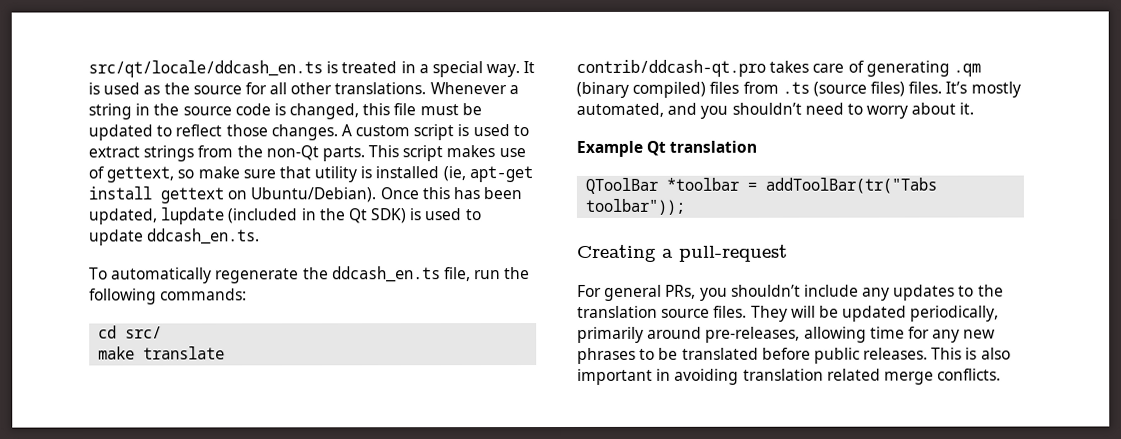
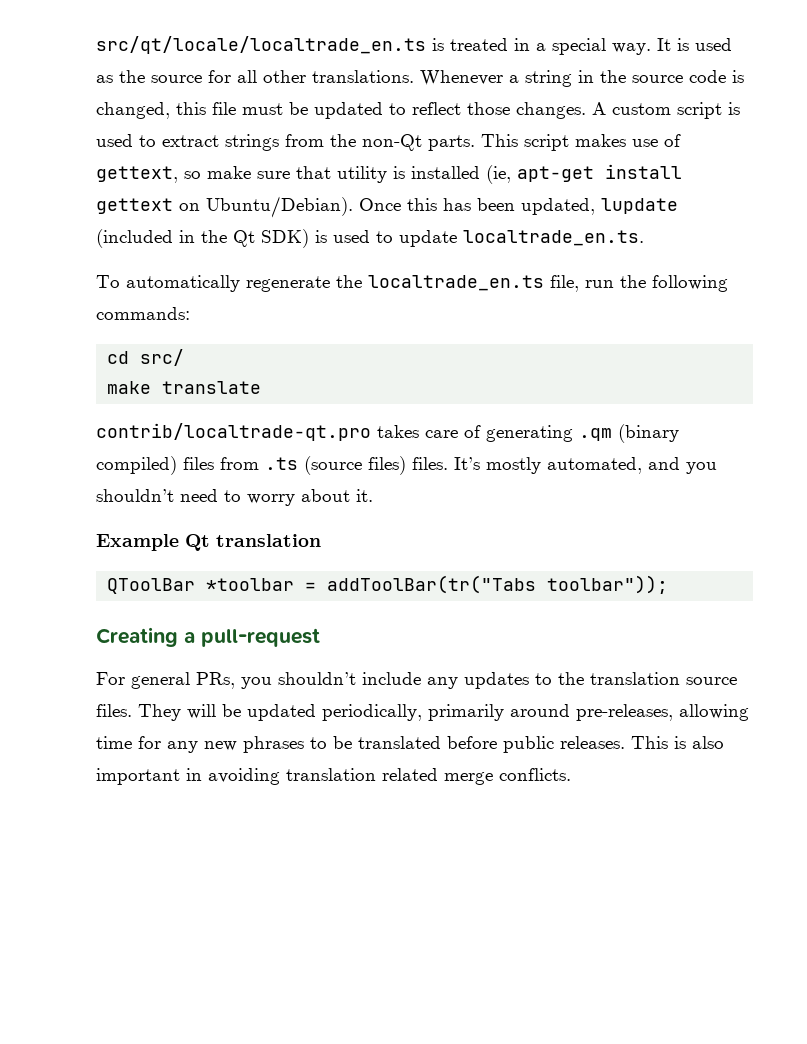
- src/qt/locale/ddcash_en.ts is treated in a special way.
+ src/qt/locale/localtrade_en.ts is treated in a special way.
- Once this has been updated, lupdate (included in the Qt SDK) is used to update ddcash_en.ts.
+ Once this has been updated, lupdate (included in the Qt SDK) is used to update localtrade_en.ts.
- To automatically regenerate the ddcash_en.ts file, run the following commands:
+ To automatically regenerate the localtrade_en.ts file, run the following commands:
- contrib/ddcash-qt.pro takes care of generating .qm (binary compiled) files from .ts (source files) files.
+ contrib/localtrade-qt.pro takes care of generating .qm (binary compiled) files from .ts (source files) files.

